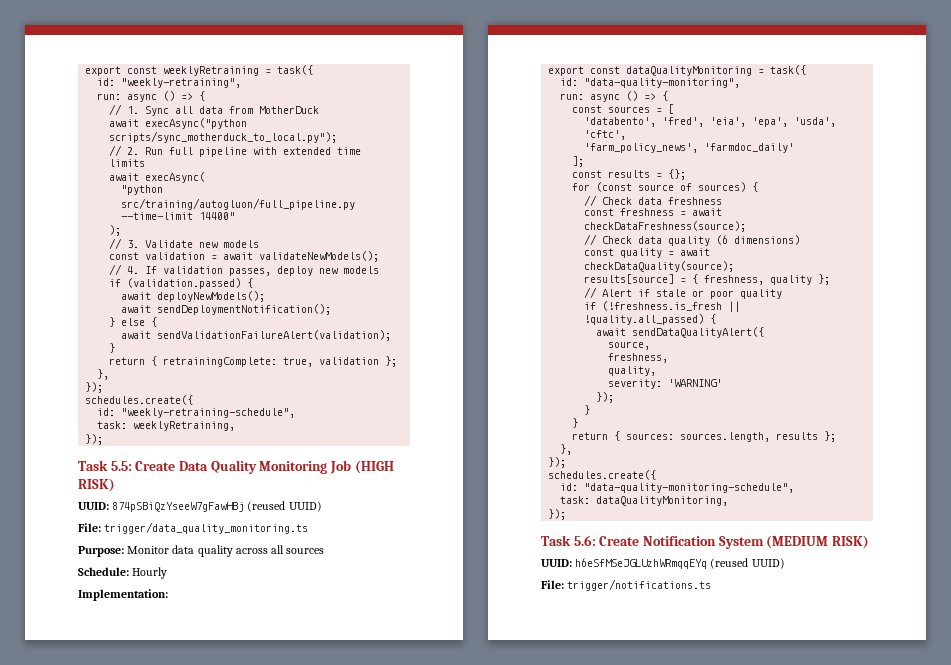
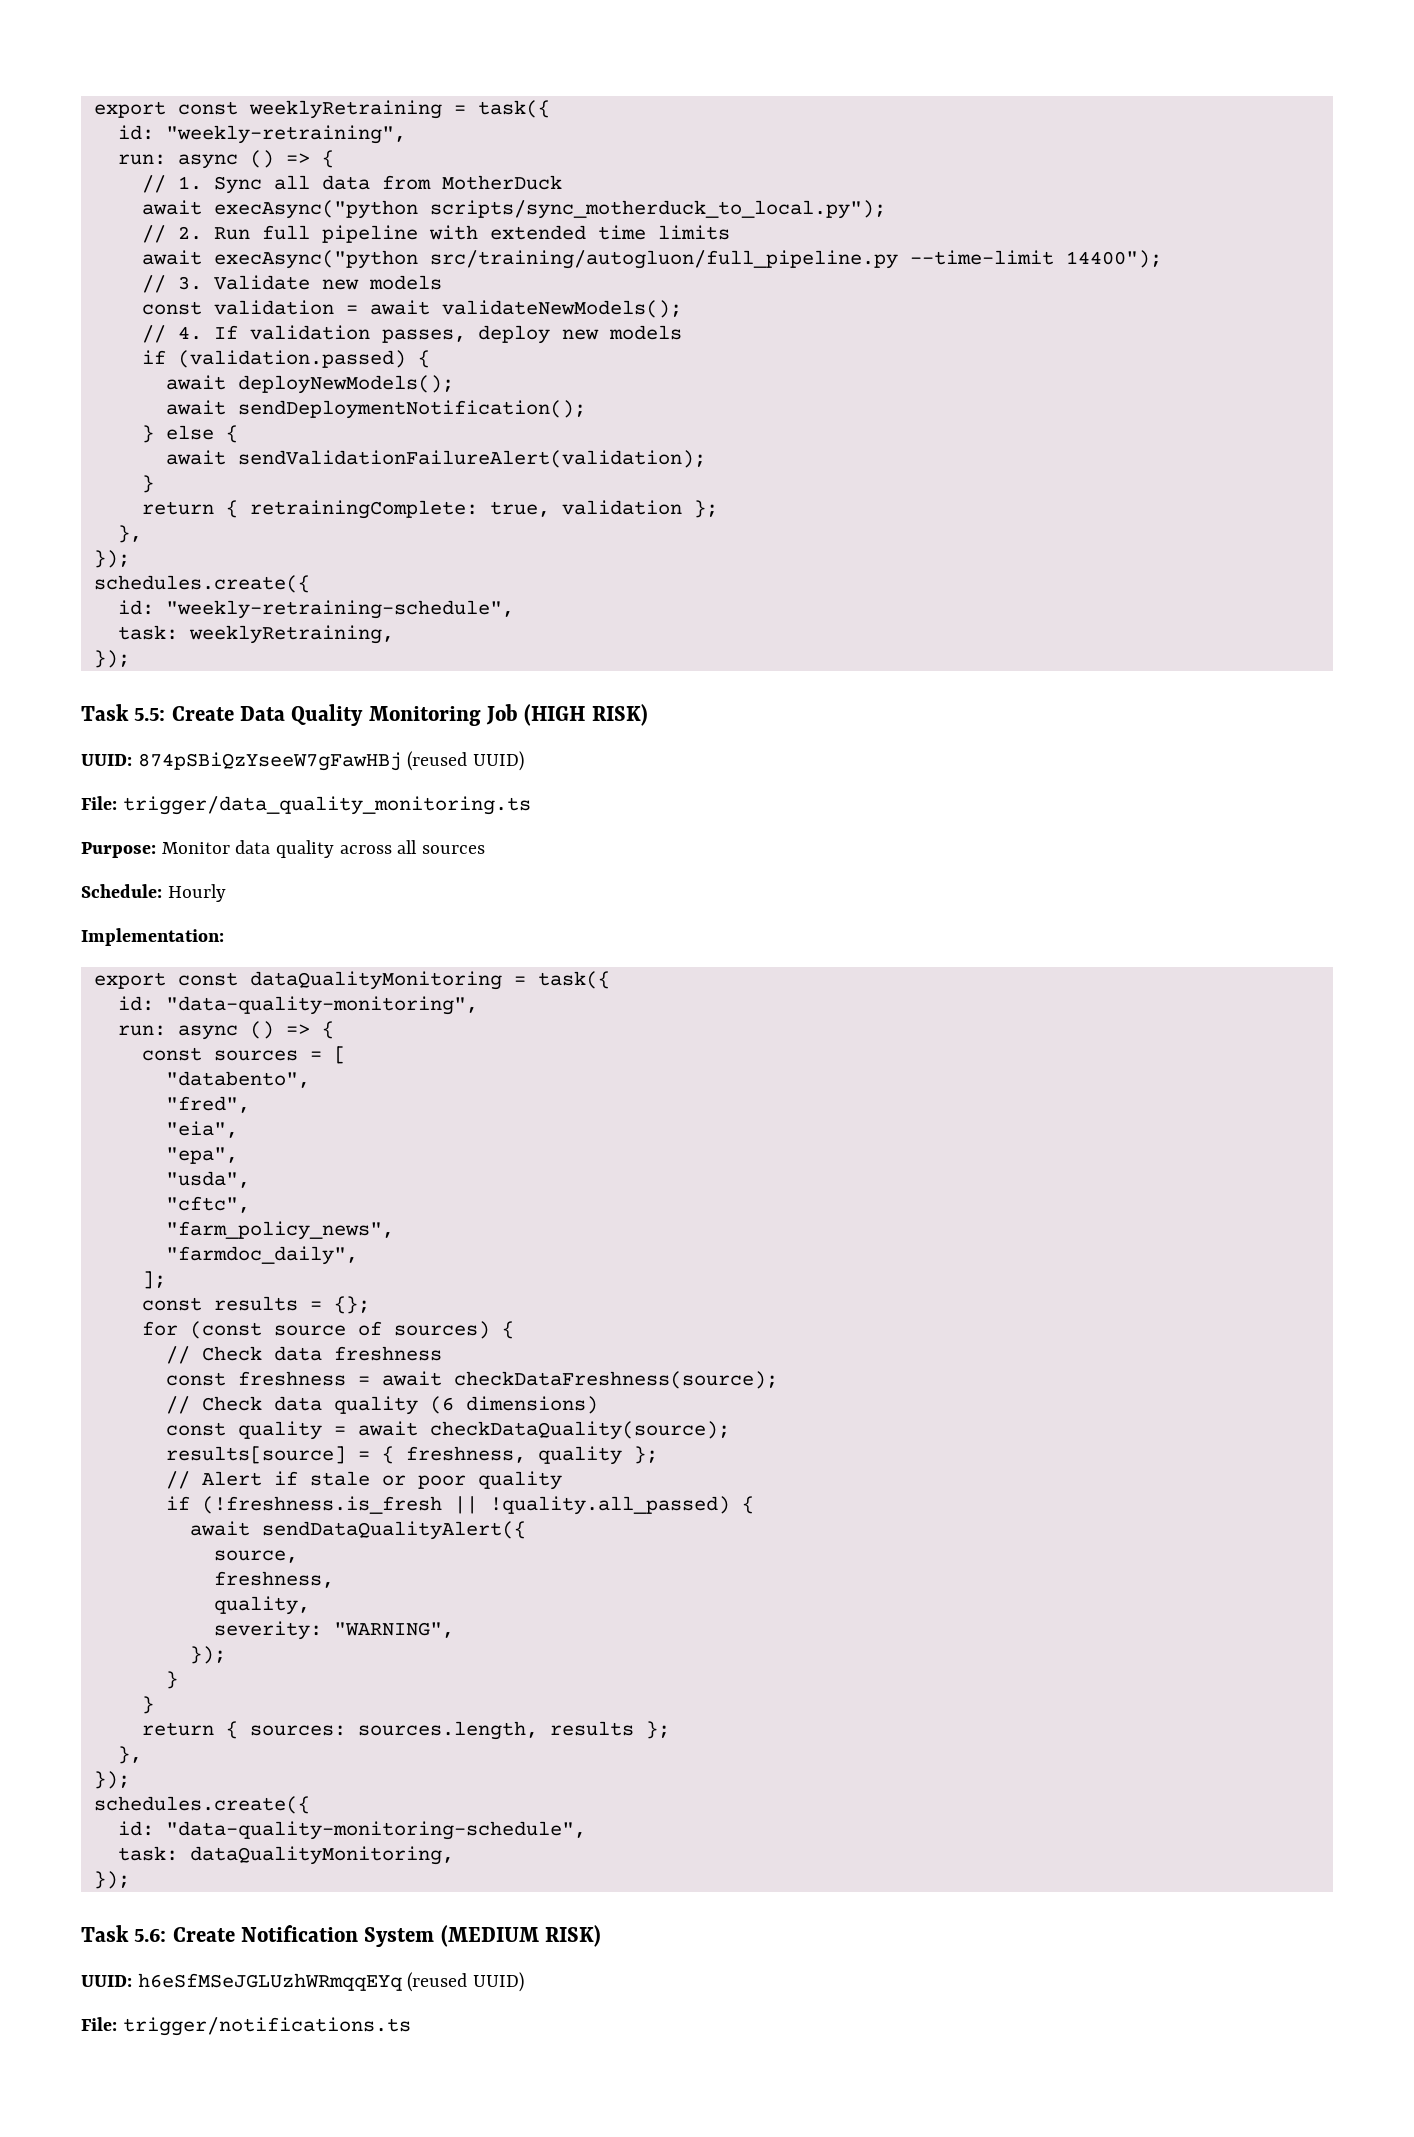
- await execAsync(
- "python src/training/autogluon/full_pipeline.py --time-limit 14400"
- );
+ await execAsync("python src/training/autogluon/full_pipeline.py --time-limit 14400");
- 'databento', 'fred', 'eia', 'epa', 'usda', 'cftc',
- 'farm_policy_news', 'farmdoc_daily'
+ "databento",
+ "fred",
+ "eia",
+ "epa",
+ "usda",
+ "cftc",
+ "farm_policy_news",
+ "farmdoc_daily",
- severity: 'WARNING'
+ severity: "WARNING",

